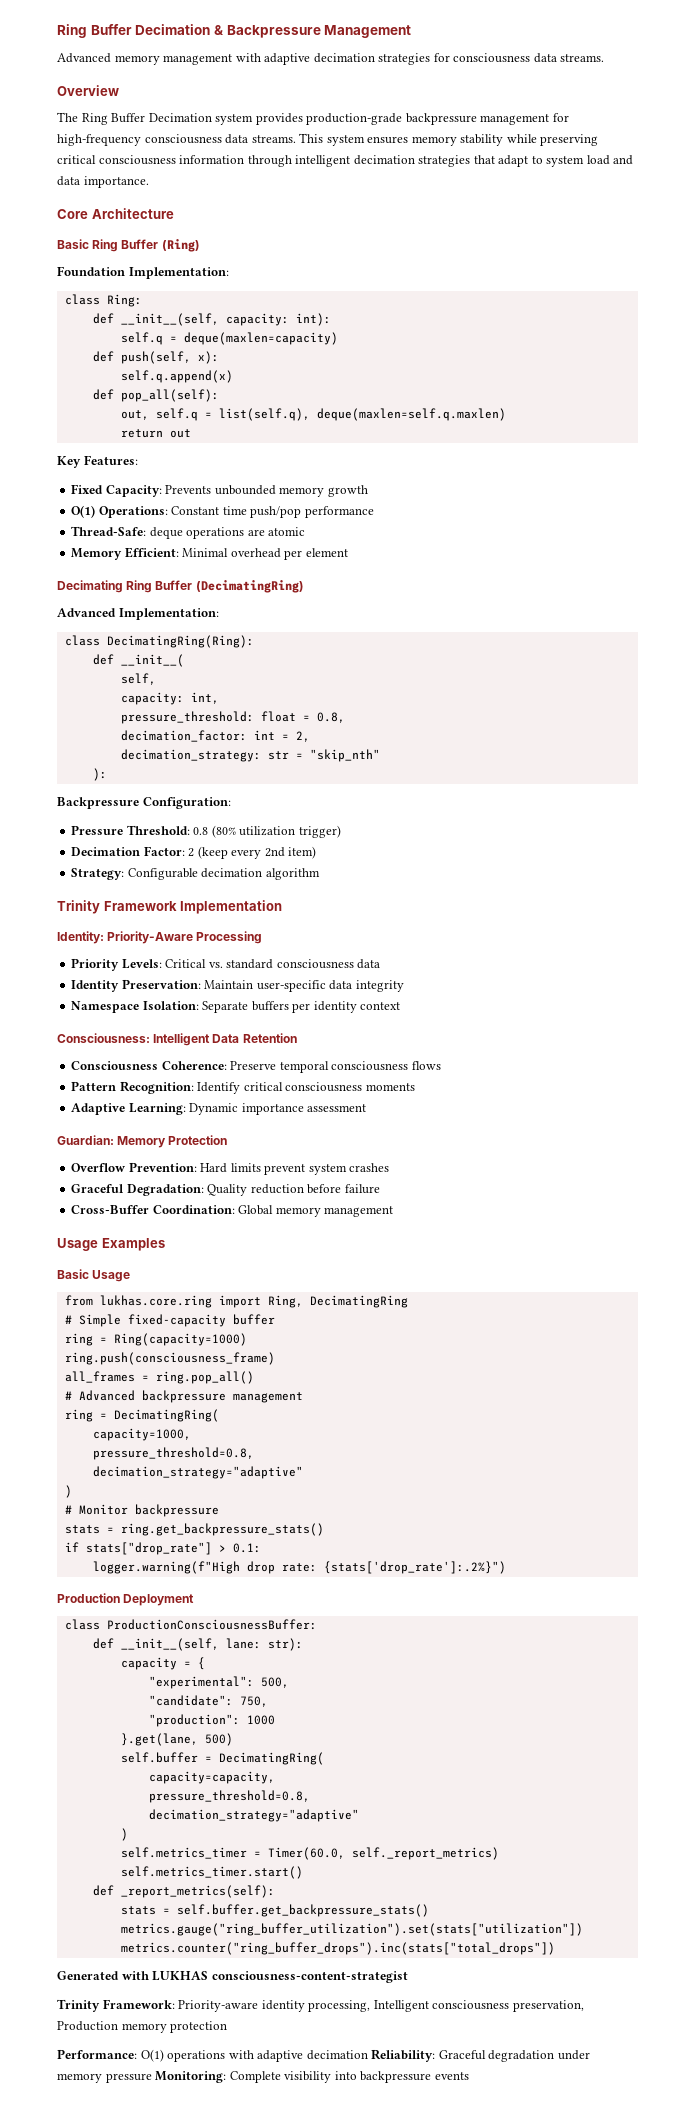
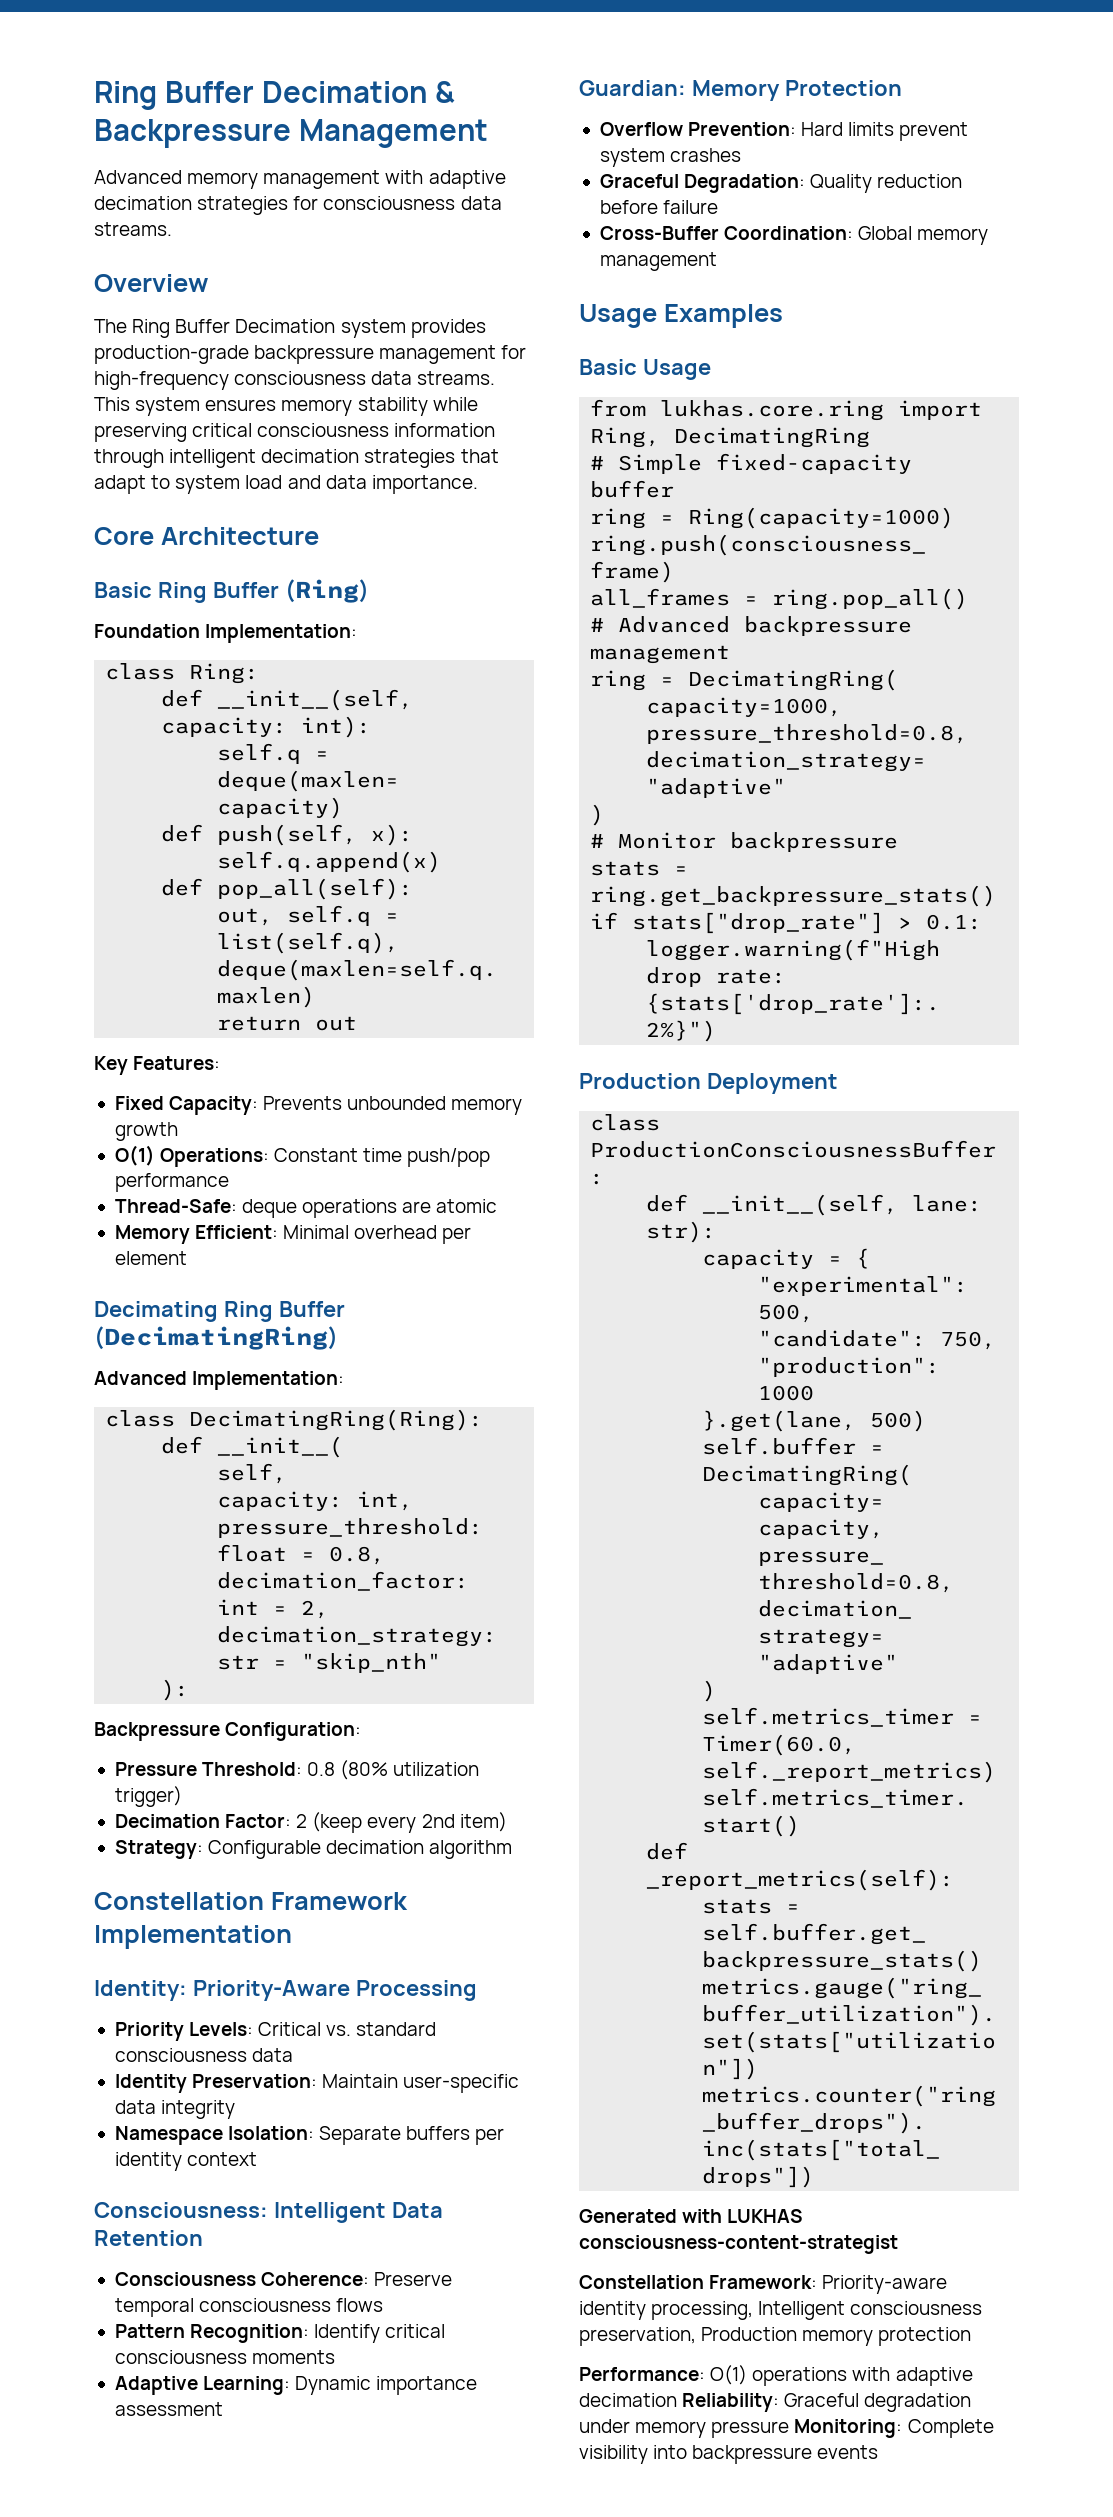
- Trinity Framework Implementation
+ Constellation Framework Implementation
- Trinity Framework: Priority-aware identity processing, Intelligent consciousness preservation, Production memory protection
+ Constellation Framework: Priority-aware identity processing, Intelligent consciousness preservation, Production memory protection

